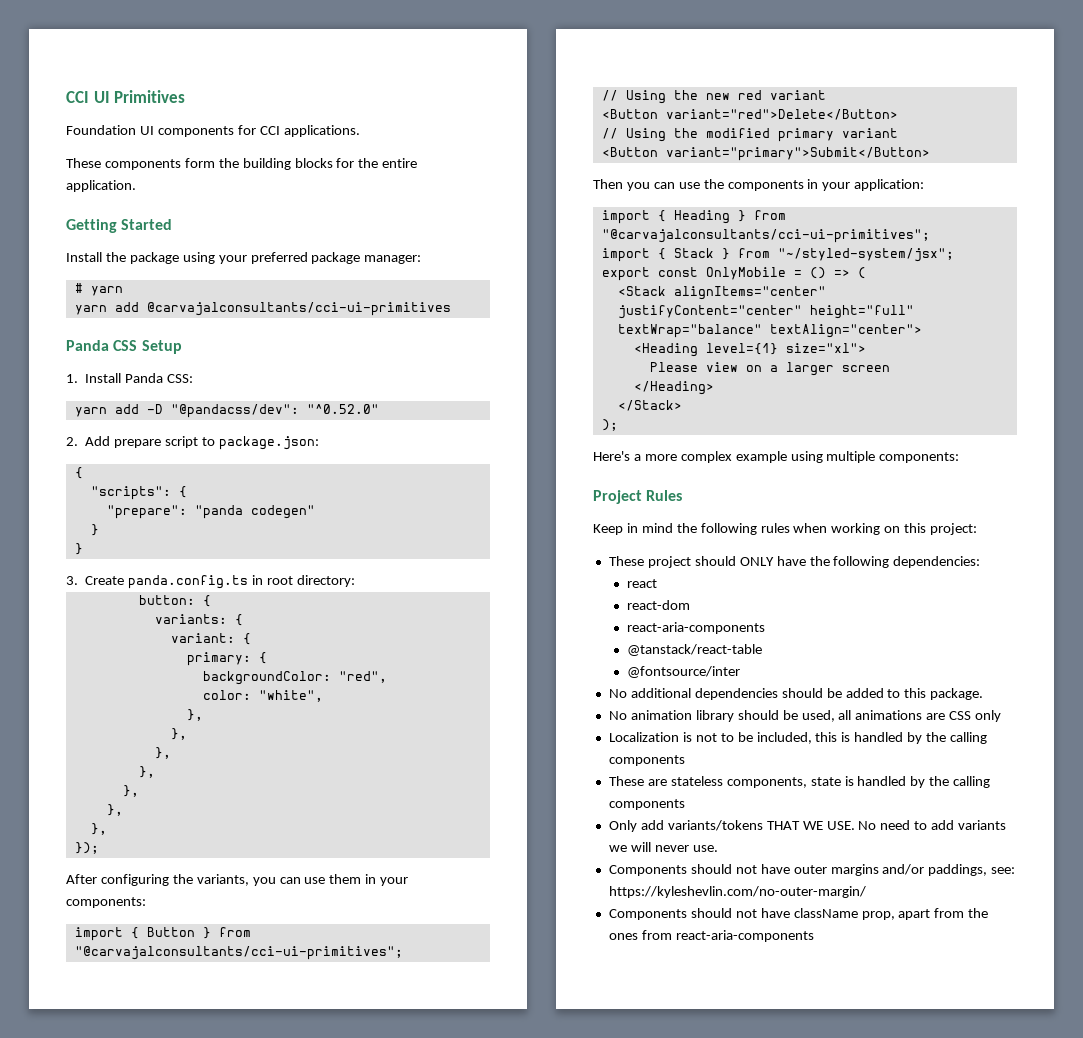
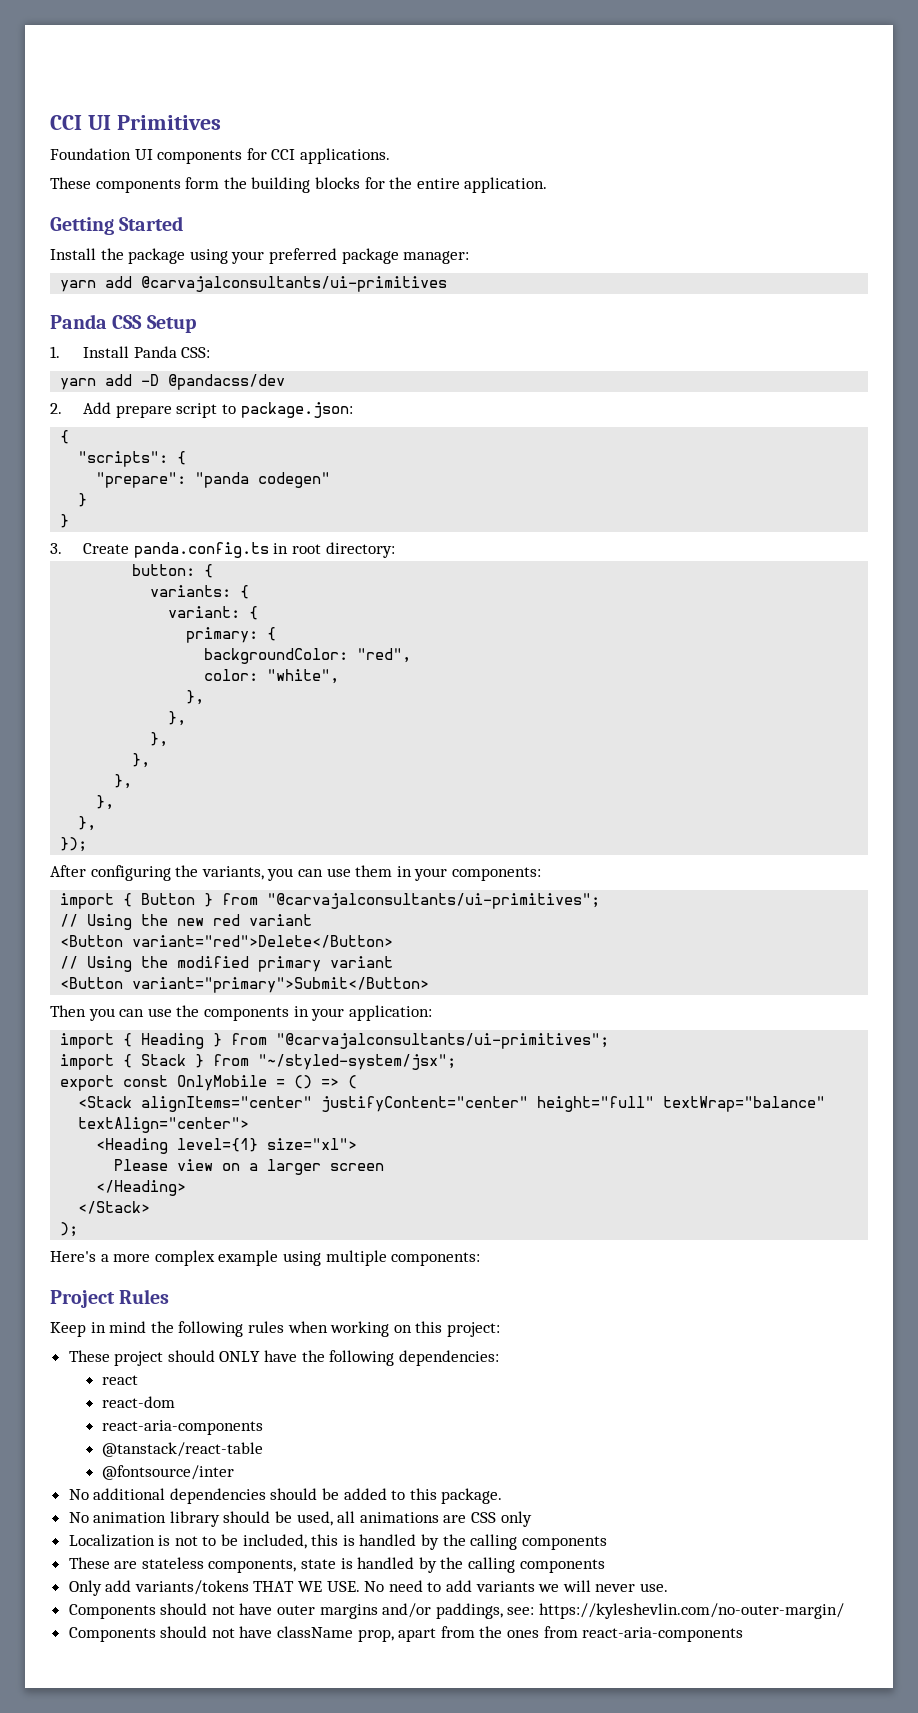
- # yarn
- yarn add @carvajalconsultants/cci-ui-primitives
+ yarn add @carvajalconsultants/ui-primitives
- yarn add -D "@pandacss/dev": "^0.52.0"
+ yarn add -D @pandacss/dev
- import { Button } from "@carvajalconsultants/cci-ui-primitives";
+ import { Button } from "@carvajalconsultants/ui-primitives";
- import { Heading } from "@carvajalconsultants/cci-ui-primitives";
+ import { Heading } from "@carvajalconsultants/ui-primitives";

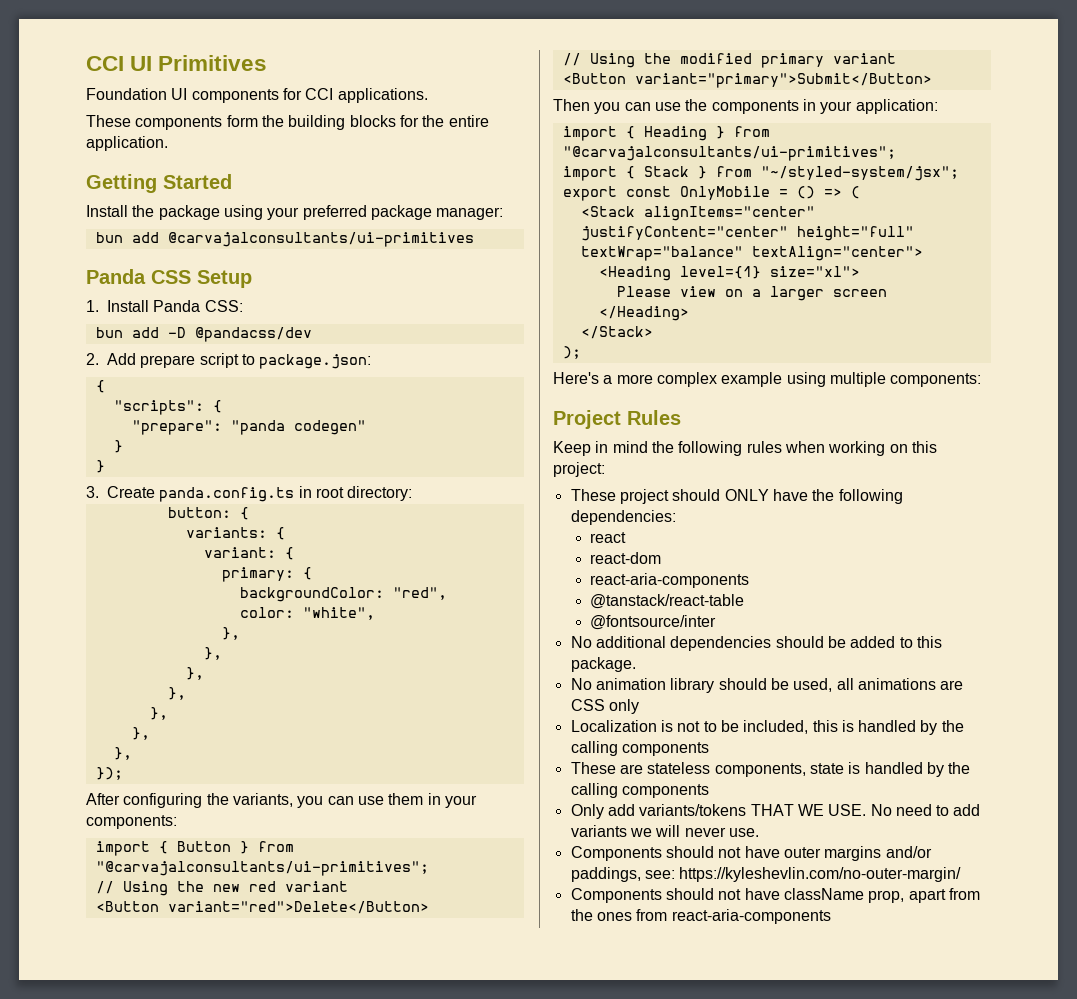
- yarn add @carvajalconsultants/ui-primitives
+ bun add @carvajalconsultants/ui-primitives
- yarn add -D @pandacss/dev
+ bun add -D @pandacss/dev

